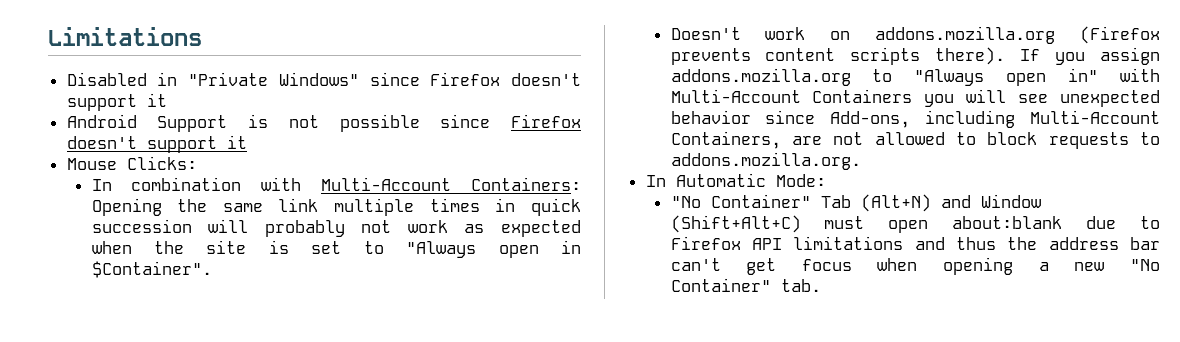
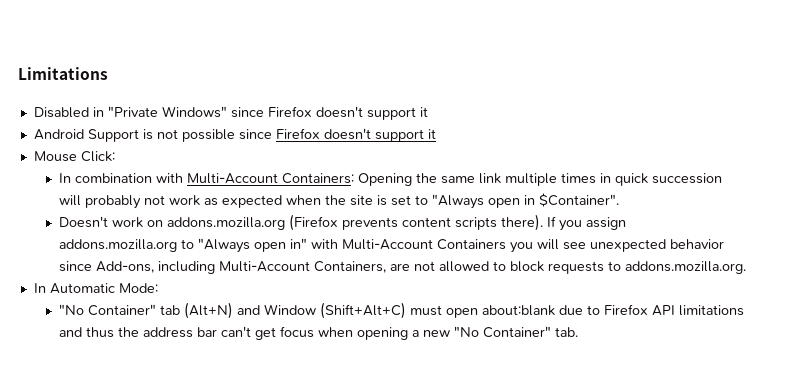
- Mouse Clicks:
+ Mouse Click:
- "No Container" Tab (Alt+N) and Window (Shift+Alt+C) must open about:blank due to Firefox API limitations and thus the address bar can't get focus when opening a new "No Container" tab.
+ "No Container" tab (Alt+N) and Window (Shift+Alt+C) must open about:blank due to Firefox API limitations and thus the address bar can't get focus when opening a new "No Container" tab.

